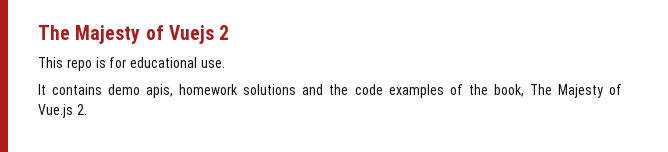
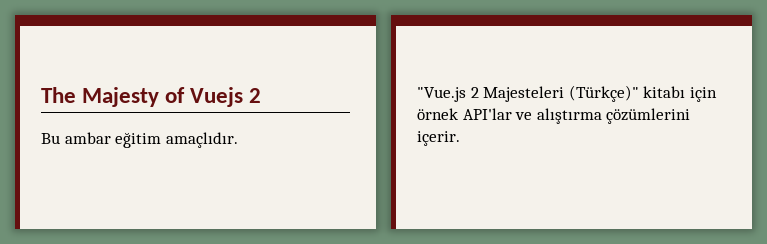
- This repo is for educational use.
- It contains demo apis, homework solutions and the code examples of the book, The Majesty of Vue.js 2.
+ Bu ambar eğitim amaçlıdır.
+ "Vue.js 2 Majesteleri (Türkçe)" kitabı için örnek API'lar ve alıştırma çözümlerini içerir.

